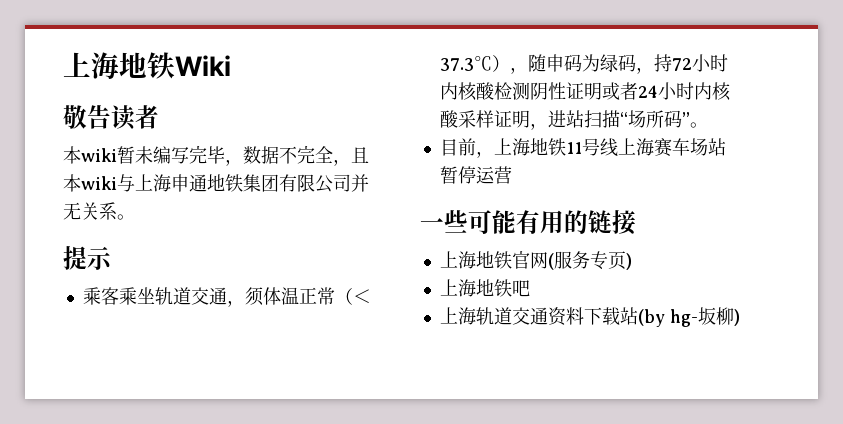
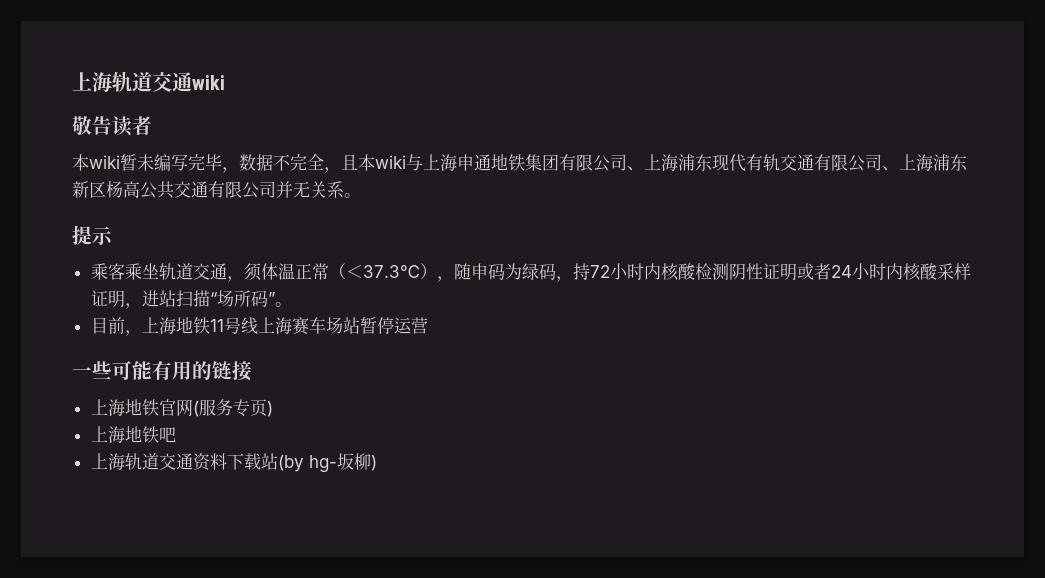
- 上海地铁Wiki
+ 上海轨道交通wiki
- 本wiki暂未编写完毕，数据不完全，且本wiki与上海申通地铁集团有限公司并无关系。
+ 本wiki暂未编写完毕，数据不完全，且本wiki与上海申通地铁集团有限公司、上海浦东现代有轨交通有限公司、上海浦东新区杨高公共交通有限公司并无关系。

